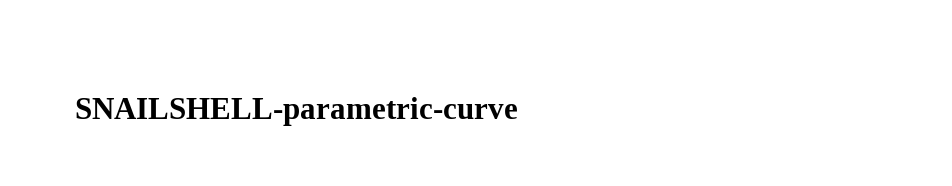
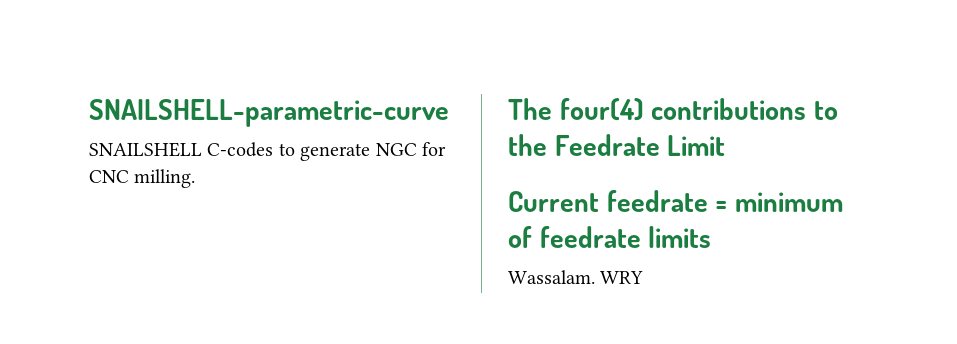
+ SNAILSHELL C-codes to generate NGC for CNC milling.
+ The four(4) contributions to the Feedrate Limit
+ Current feedrate = minimum of feedrate limits
+ Wassalam. WRY

